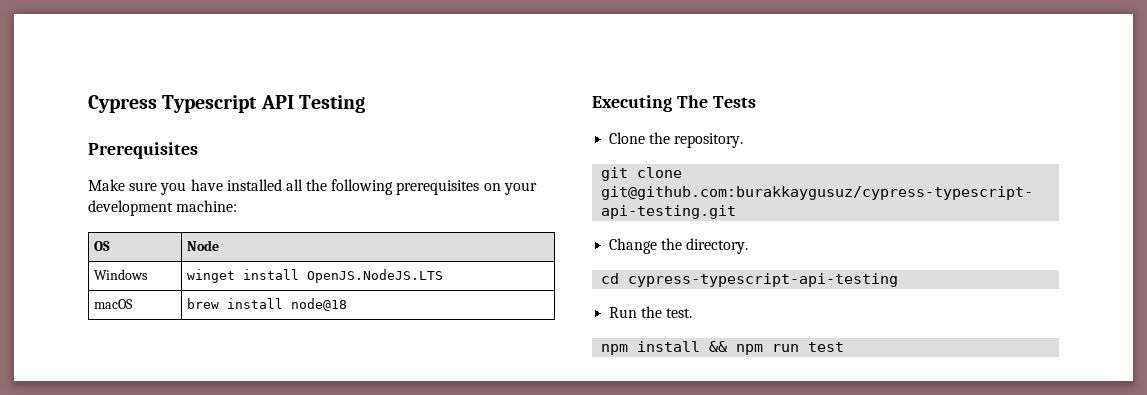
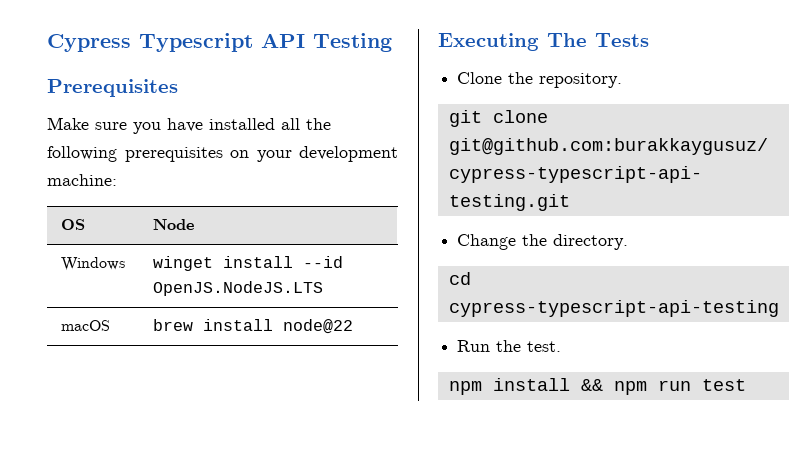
- Windows | winget install OpenJS.NodeJS.LTS
+ Windows | winget install --id OpenJS.NodeJS.LTS
- macOS | brew install node@18
+ macOS | brew install node@22

